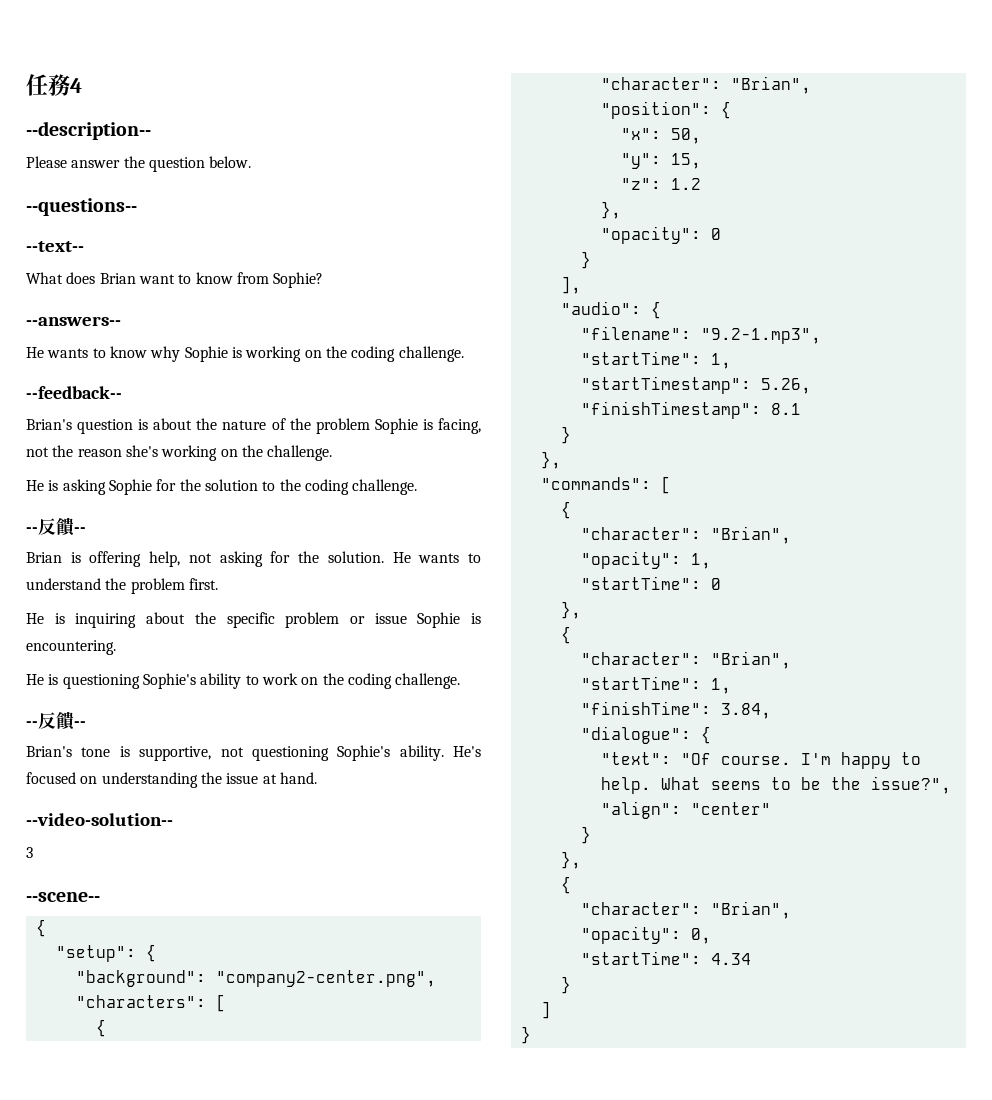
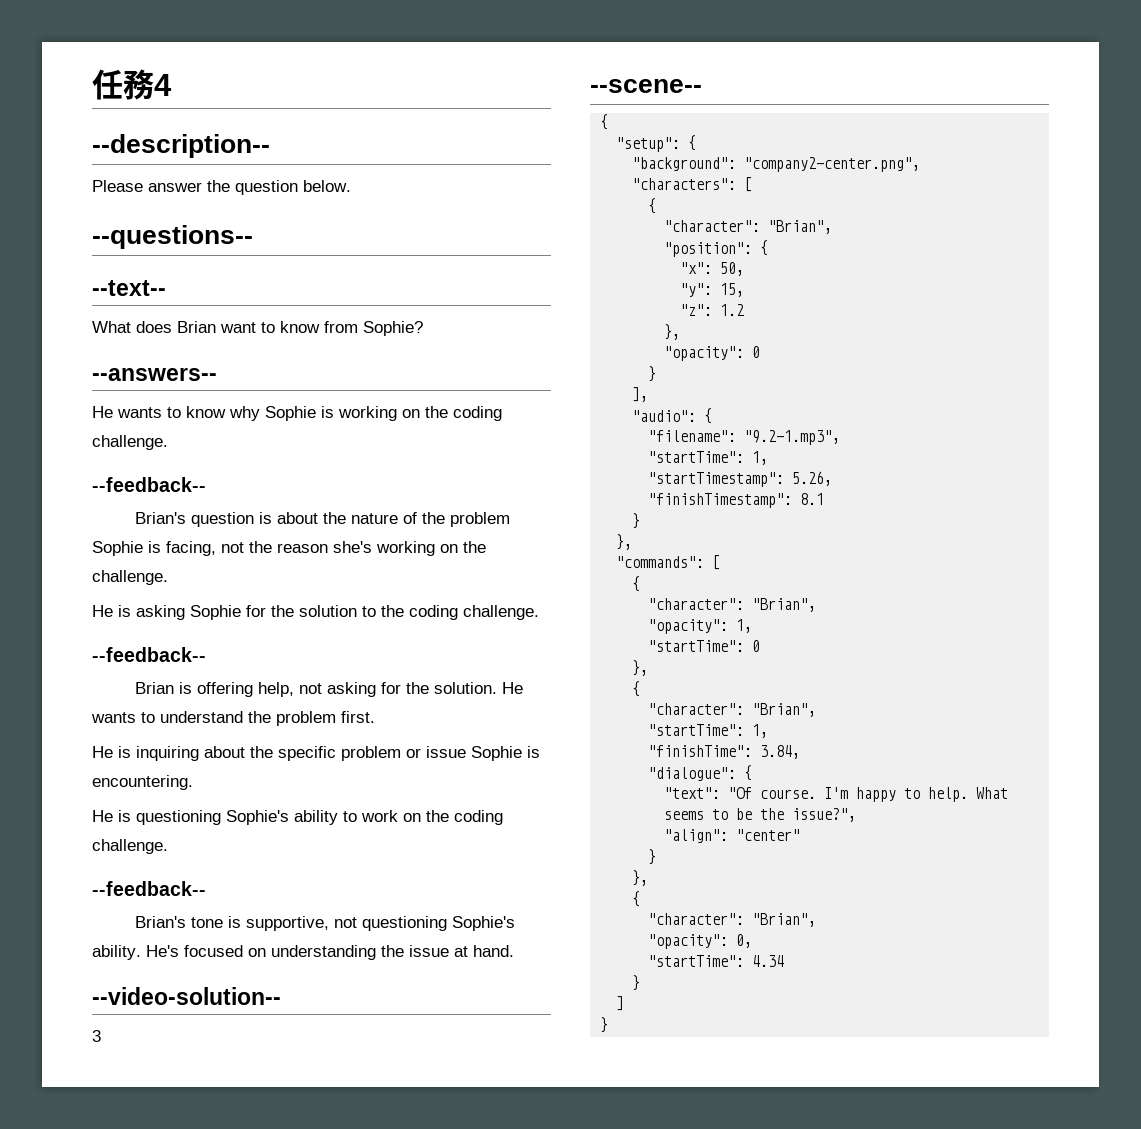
  He is asking Sophie for the solution to the coding challenge.
- --反饋--
+ --feedback--
  He is questioning Sophie's ability to work on the coding challenge.
- --反饋--
+ --feedback--

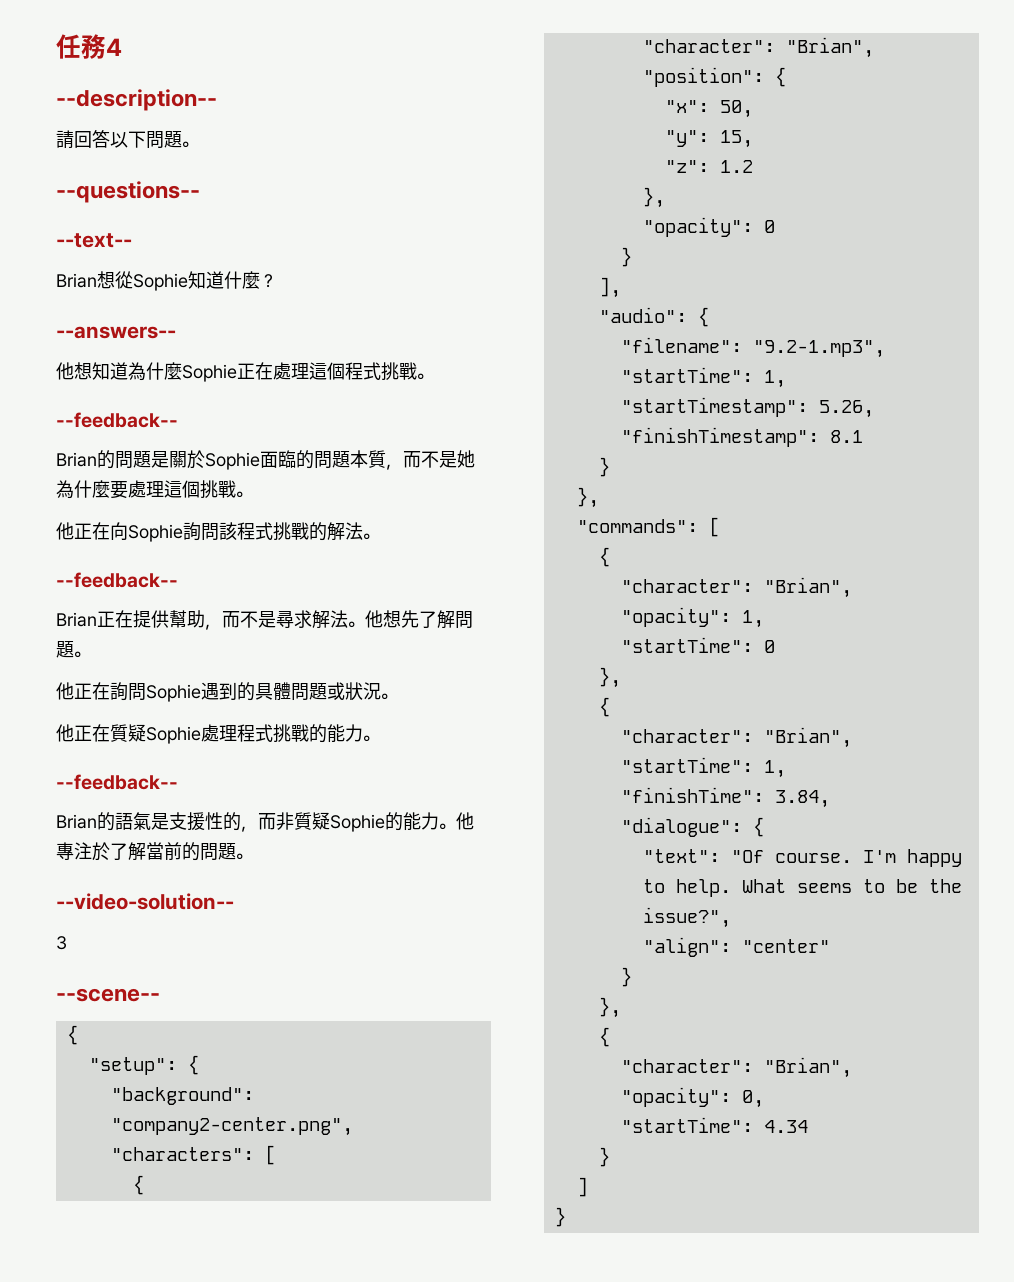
- Please answer the question below.
+ 請回答以下問題。
  --questions--
  --text--
- What does Brian want to know from Sophie?
+ Brian想從Sophie知道什麼？
  --answers--
- He wants to know why Sophie is working on the coding challenge.
+ 他想知道為什麼Sophie正在處理這個程式挑戰。
  --feedback--
- Brian's question is about the nature of the problem Sophie is facing, not the reason she's working on the challenge.
- He is asking Sophie for the solution to the coding challenge.
+ Brian的問題是關於Sophie面臨的問題本質，而不是她為什麼要處理這個挑戰。
+ 他正在向Sophie詢問該程式挑戰的解法。
  --feedback--
- Brian is offering help, not asking for the solution. He wants to understand the problem first.
- He is inquiring about the specific problem or issue Sophie is encountering.
- He is questioning Sophie's ability to work on the coding challenge.
+ Brian正在提供幫助，而不是尋求解法。他想先了解問題。
+ 他正在詢問Sophie遇到的具體問題或狀況。
+ 他正在質疑Sophie處理程式挑戰的能力。
  --feedback--
- Brian's tone is supportive, not questioning Sophie's ability. He's focused on understanding the issue at hand.
+ Brian的語氣是支援性的，而非質疑Sophie的能力。他專注於了解當前的問題。

